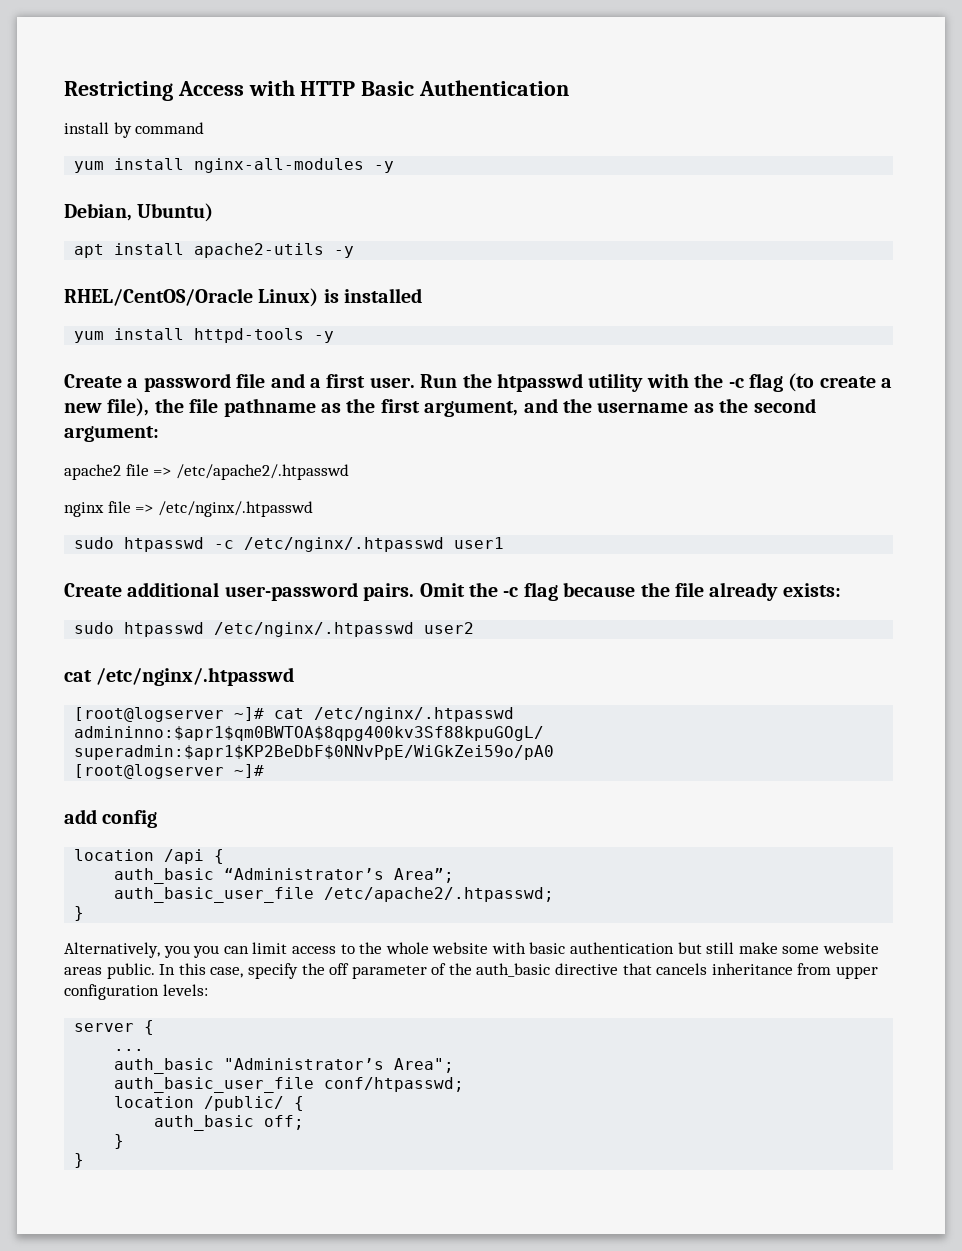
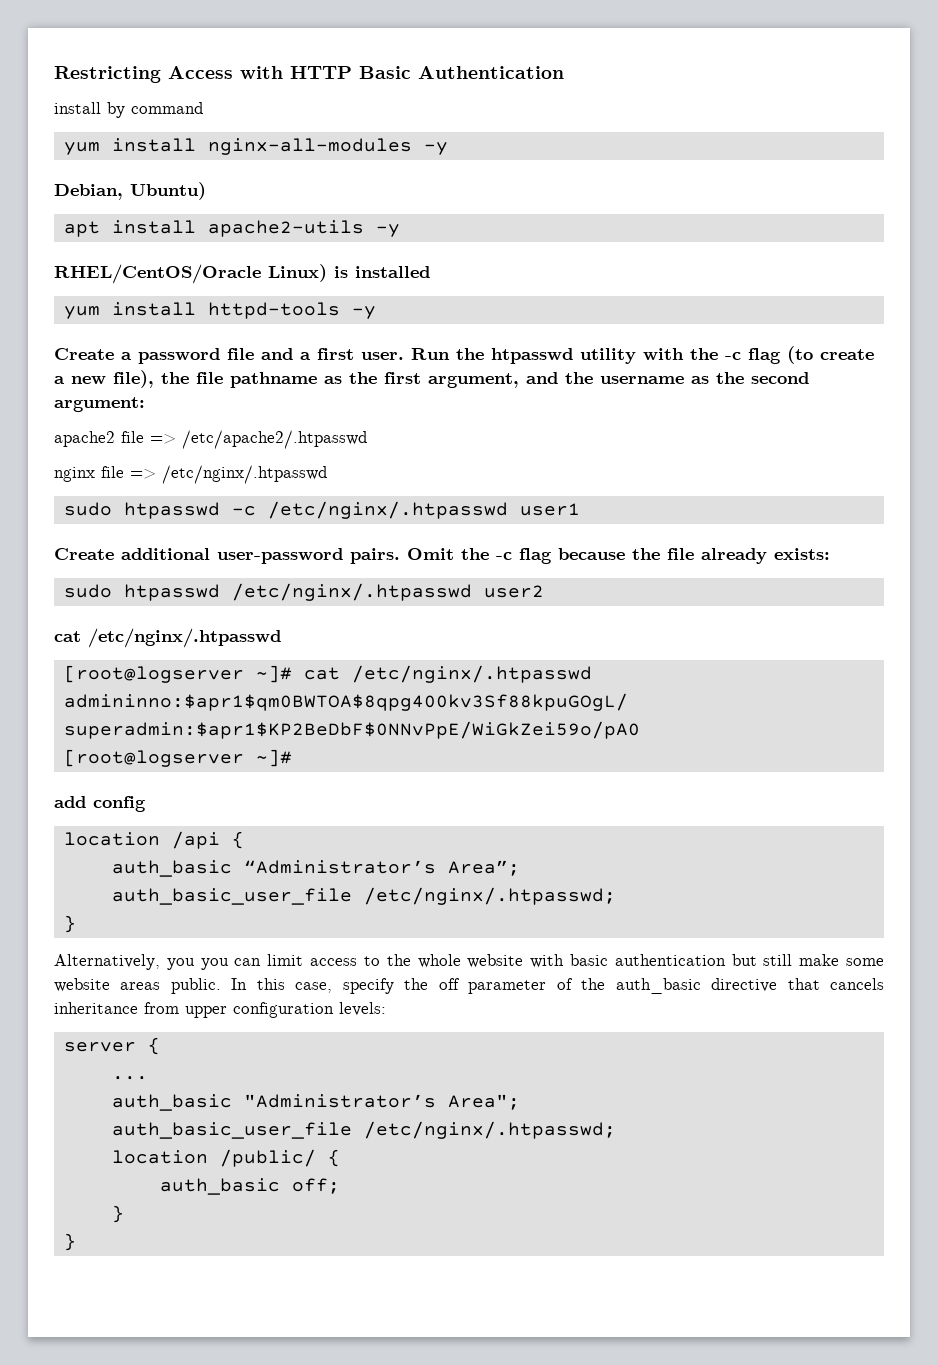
  location /api {
  auth_basic “Administrator’s Area”;
- auth_basic_user_file /etc/apache2/.htpasswd;
+ auth_basic_user_file /etc/nginx/.htpasswd;
  ...
  auth_basic "Administrator’s Area";
- auth_basic_user_file conf/htpasswd;
+ auth_basic_user_file /etc/nginx/.htpasswd;

